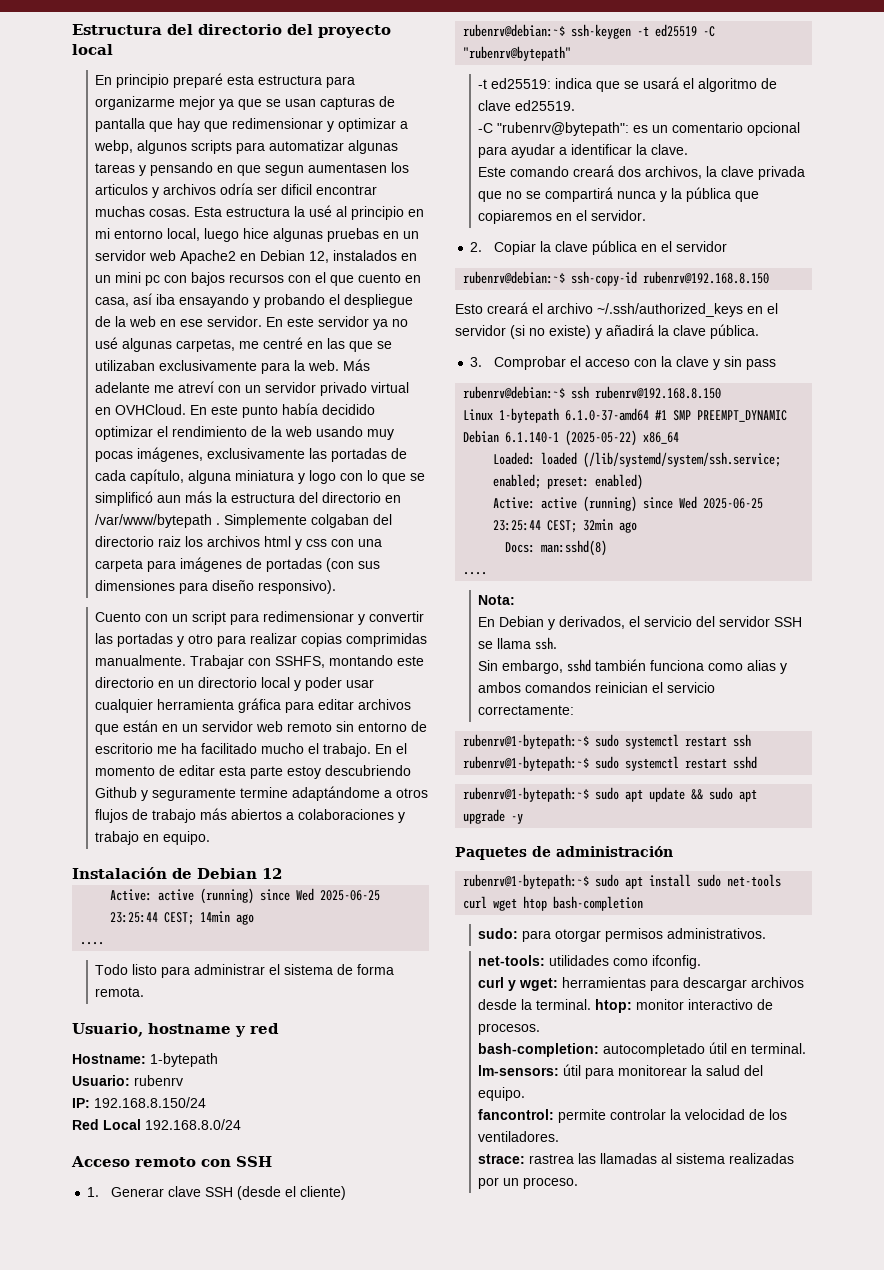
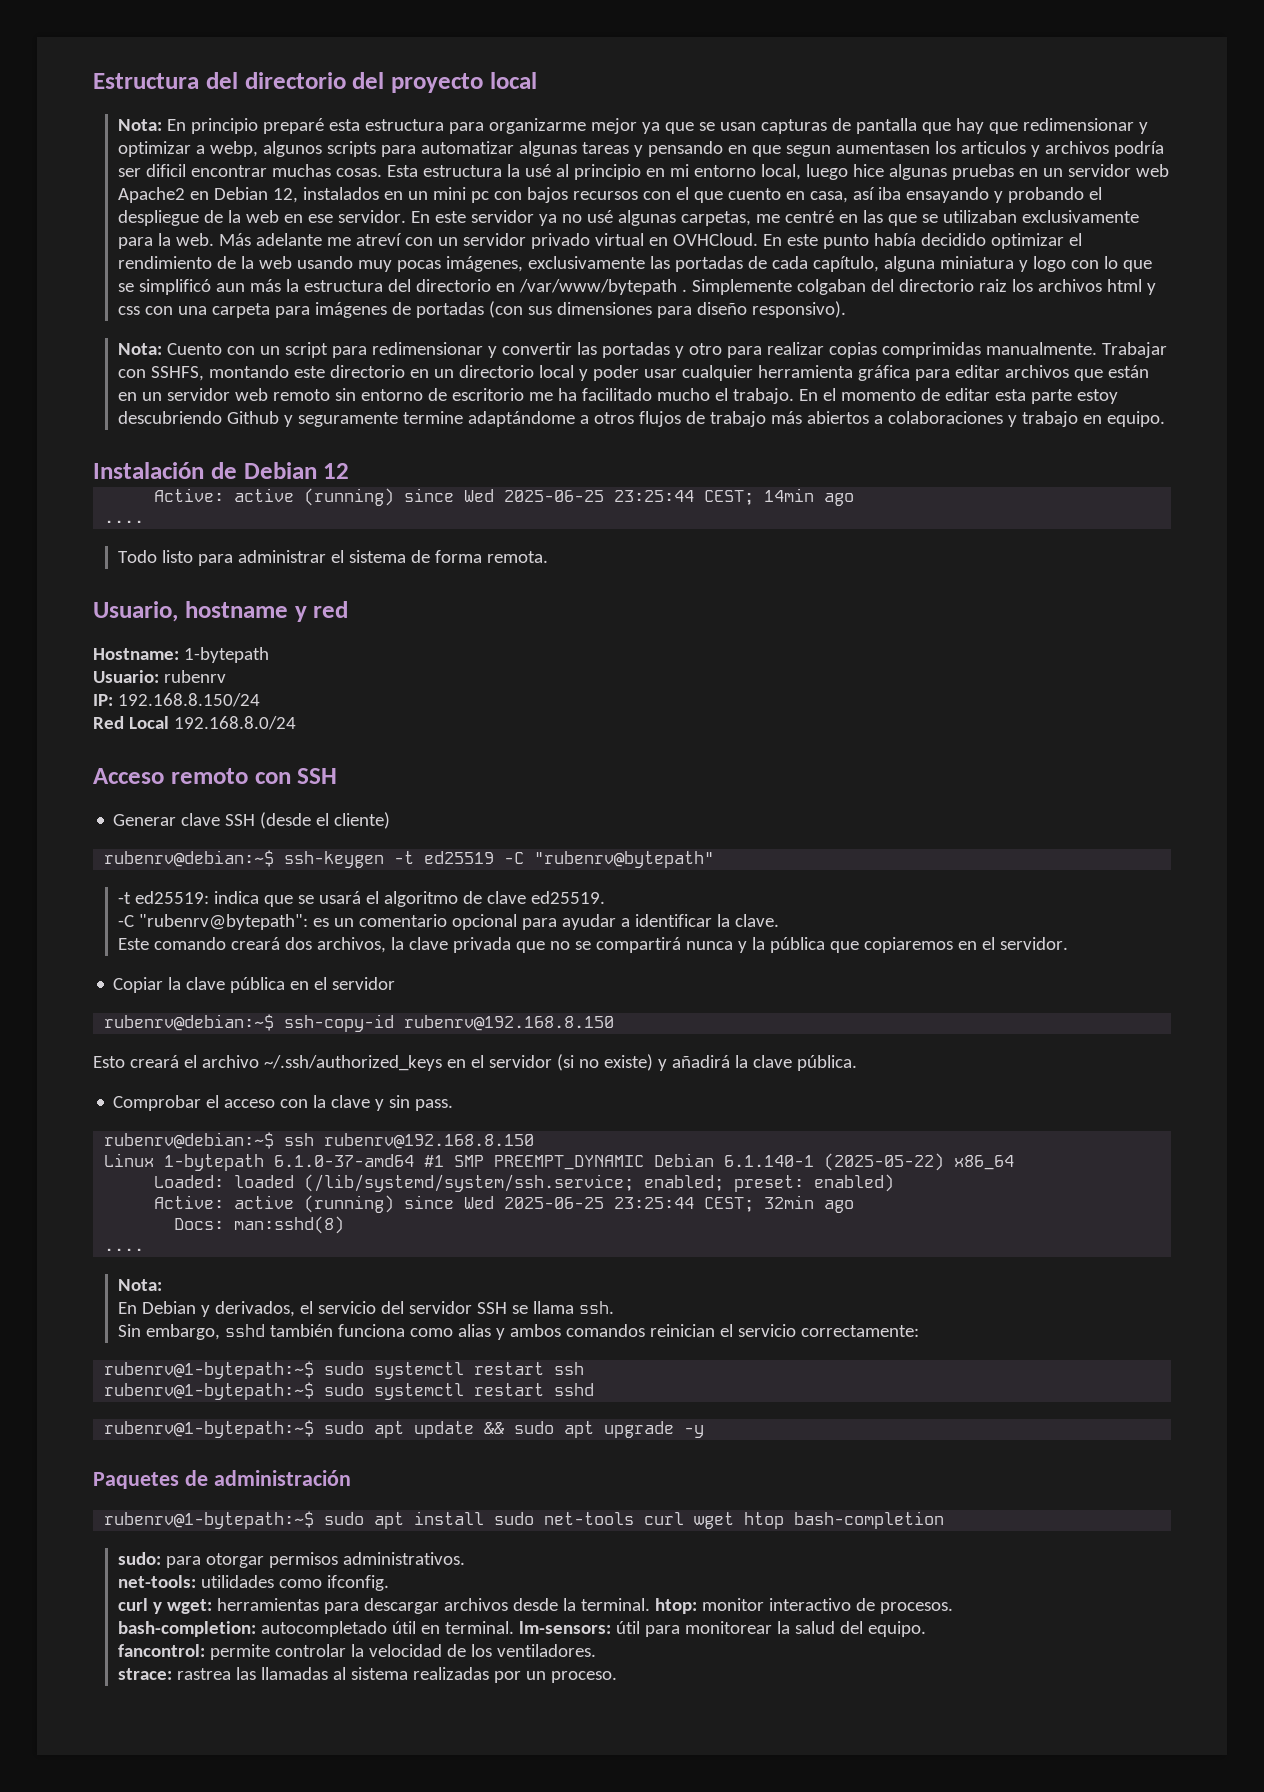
- En principio preparé esta estructura para organizarme mejor ya que se usan capturas de pantalla que hay que redimensionar y optimizar a webp, algunos scripts para automatizar algunas tareas y pensando en que segun aumentasen los articulos y archivos odría ser dificil encontrar muchas cosas.
+ Nota: En principio preparé esta estructura para organizarme mejor ya que se usan capturas de pantalla que hay que redimensionar y optimizar a webp, algunos scripts para automatizar algunas tareas y pensando en que segun aumentasen los articulos y archivos podría ser dificil encontrar muchas cosas.
- Cuento con un script para redimensionar y convertir las portadas y otro para realizar copias comprimidas manualmente.
+ Nota: Cuento con un script para redimensionar y convertir las portadas y otro para realizar copias comprimidas manualmente.
- 1. Generar clave SSH (desde el cliente)
+ Generar clave SSH (desde el cliente)
- 2. Copiar la clave pública en el servidor
+ Copiar la clave pública en el servidor
- 3. Comprobar el acceso con la clave y sin pass
+ Comprobar el acceso con la clave y sin pass.

